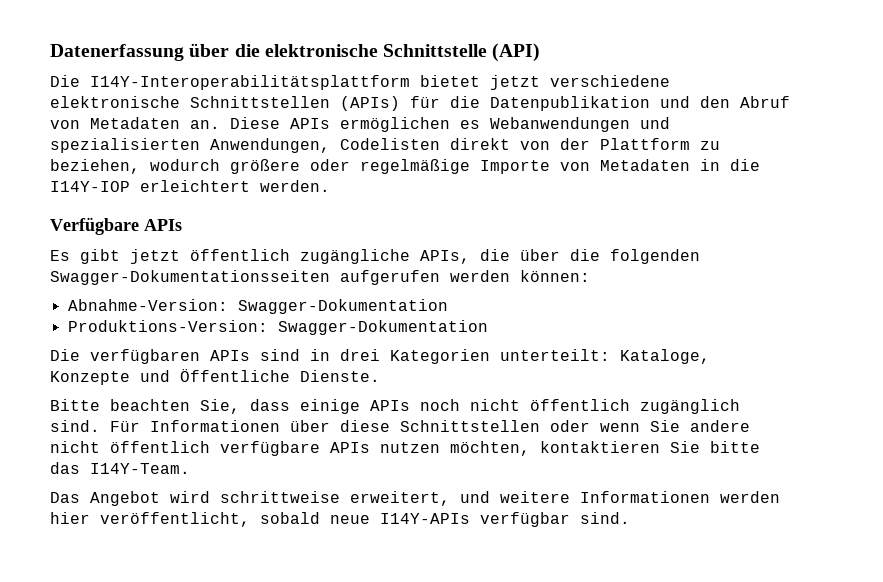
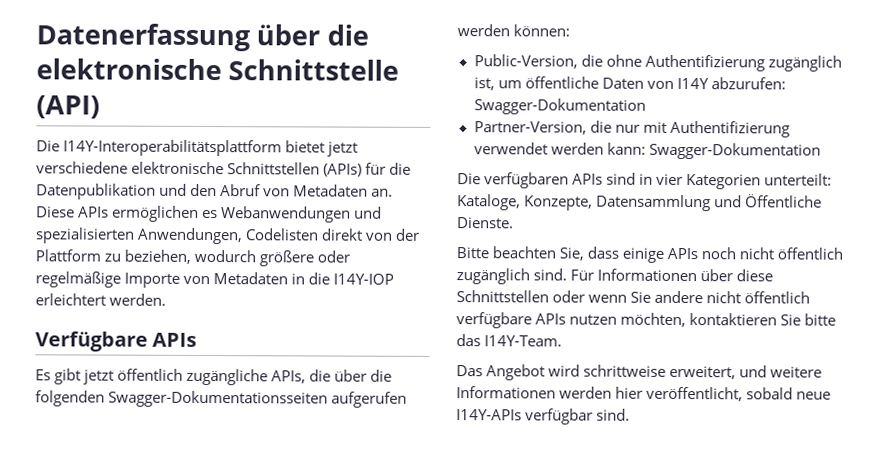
- Abnahme-Version: Swagger-Dokumentation
- Produktions-Version: Swagger-Dokumentation
+ Public-Version, die ohne Authentifizierung zugänglich ist, um öffentliche Daten von I14Y abzurufen: Swagger-Dokumentation
+ Partner-Version, die nur mit Authentifizierung verwendet werden kann: Swagger-Dokumentation
- Die verfügbaren APIs sind in drei Kategorien unterteilt: Kataloge, Konzepte und Öffentliche Dienste.
+ Die verfügbaren APIs sind in vier Kategorien unterteilt: Kataloge, Konzepte, Datensammlung und Öffentliche Dienste.

